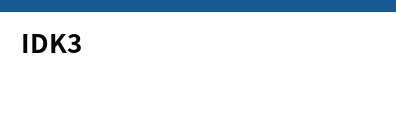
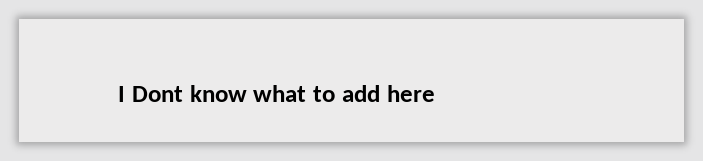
- IDK3
+ I Dont know what to add here

